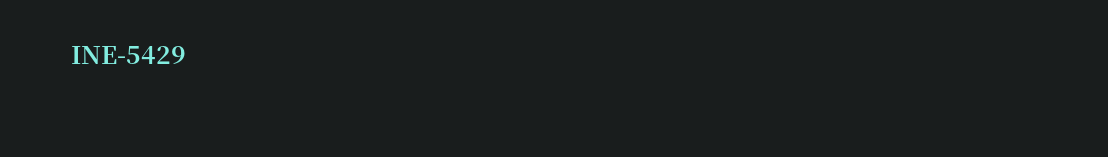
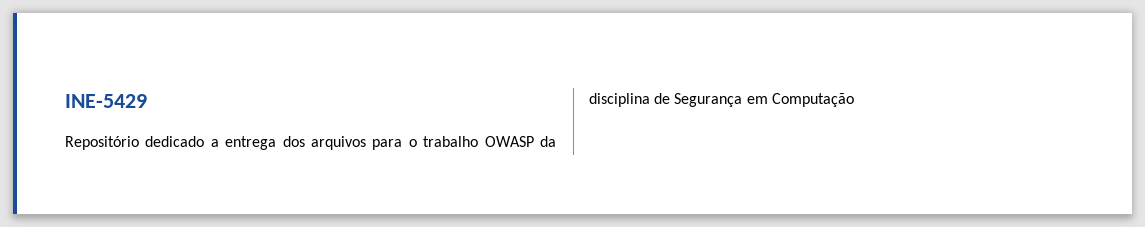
+ Repositório dedicado a entrega dos arquivos para o trabalho OWASP da disciplina de Segurança em Computação

